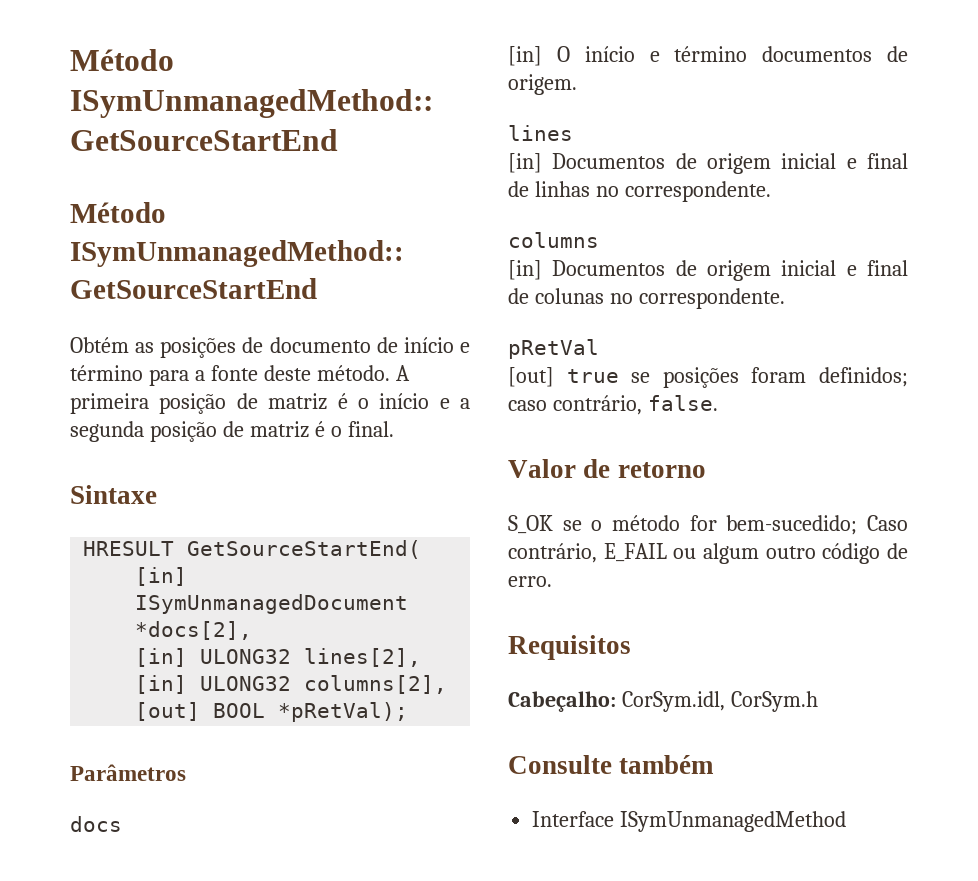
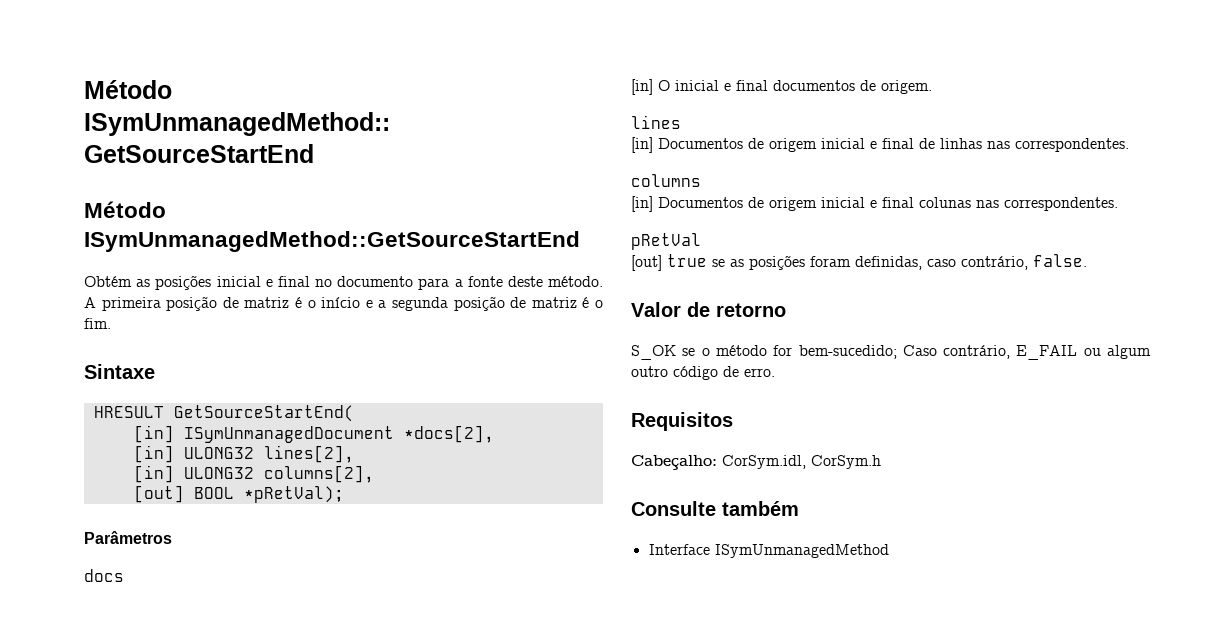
- Obtém as posições de documento de início e término para a fonte deste método.
+ Obtém as posições inicial e final no documento para a fonte deste método.
- A primeira posição de matriz é o início e a segunda posição de matriz é o final.
+ A primeira posição de matriz é o início e a segunda posição de matriz é o fim.
- [in] O início e término documentos de origem.
+ [in] O inicial e final documentos de origem.
- [in] Documentos de origem inicial e final de linhas no correspondente.
+ [in] Documentos de origem inicial e final de linhas nas correspondentes.
- [in] Documentos de origem inicial e final de colunas no correspondente.
+ [in] Documentos de origem inicial e final colunas nas correspondentes.
- [out] true se posições foram definidos; caso contrário, false.
+ [out] true se as posições foram definidas, caso contrário, false.

